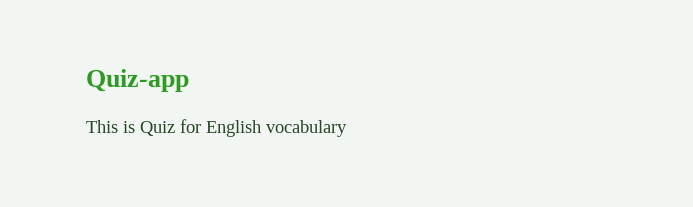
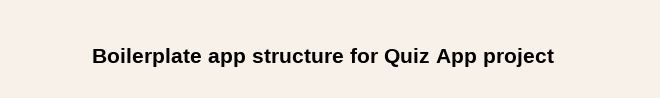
- Quiz-app
- This is Quiz for English vocabulary
+ Boilerplate app structure for Quiz App project

